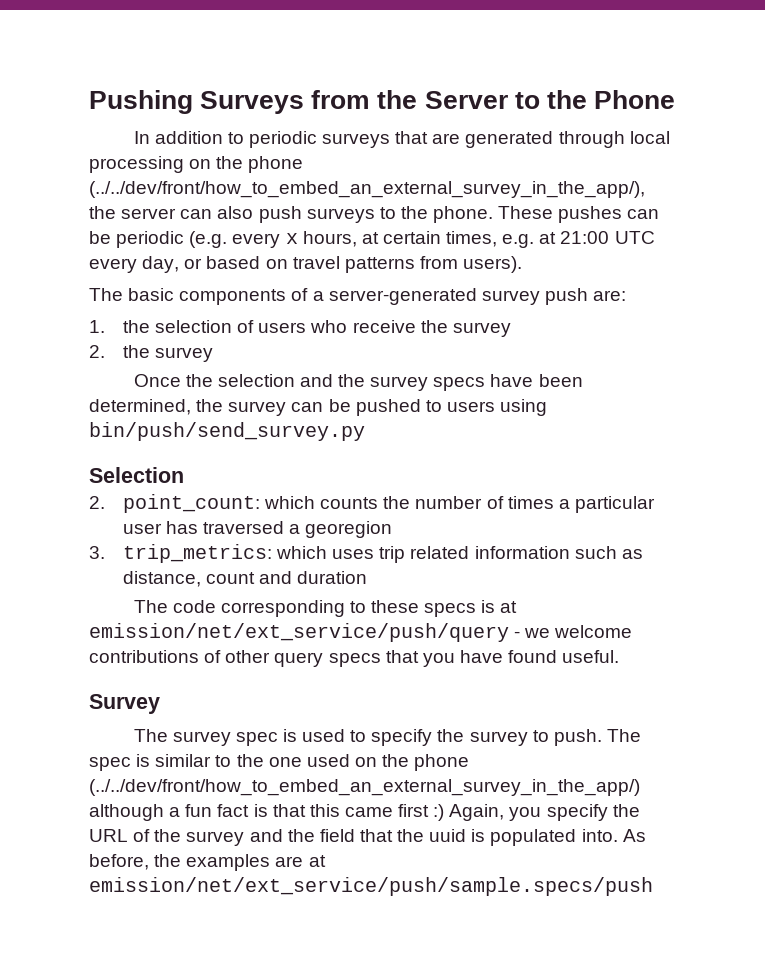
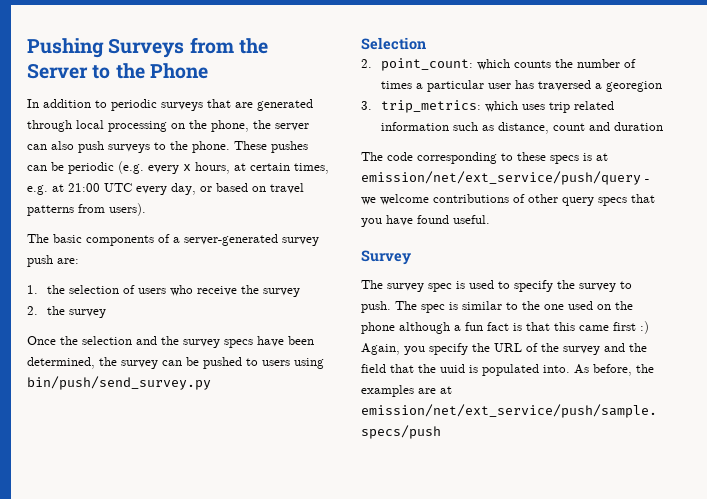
- In addition to periodic surveys that are generated through local processing on the phone (../../dev/front/how_to_embed_an_external_survey_in_the_app/), the server can also push surveys to the phone.
+ In addition to periodic surveys that are generated through local processing on the phone, the server can also push surveys to the phone.
- The spec is similar to the one used on the phone (../../dev/front/how_to_embed_an_external_survey_in_the_app/) although a fun fact is that this came first :) Again, you specify the URL of the survey and the field that the uuid is populated into.
+ The spec is similar to the one used on the phone although a fun fact is that this came first :) Again, you specify the URL of the survey and the field that the uuid is populated into.

